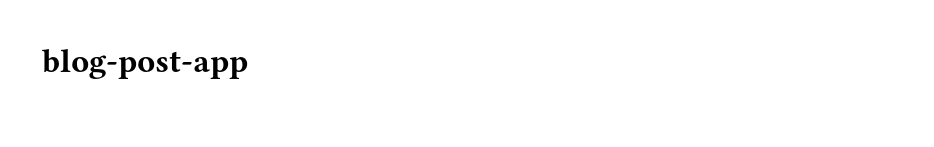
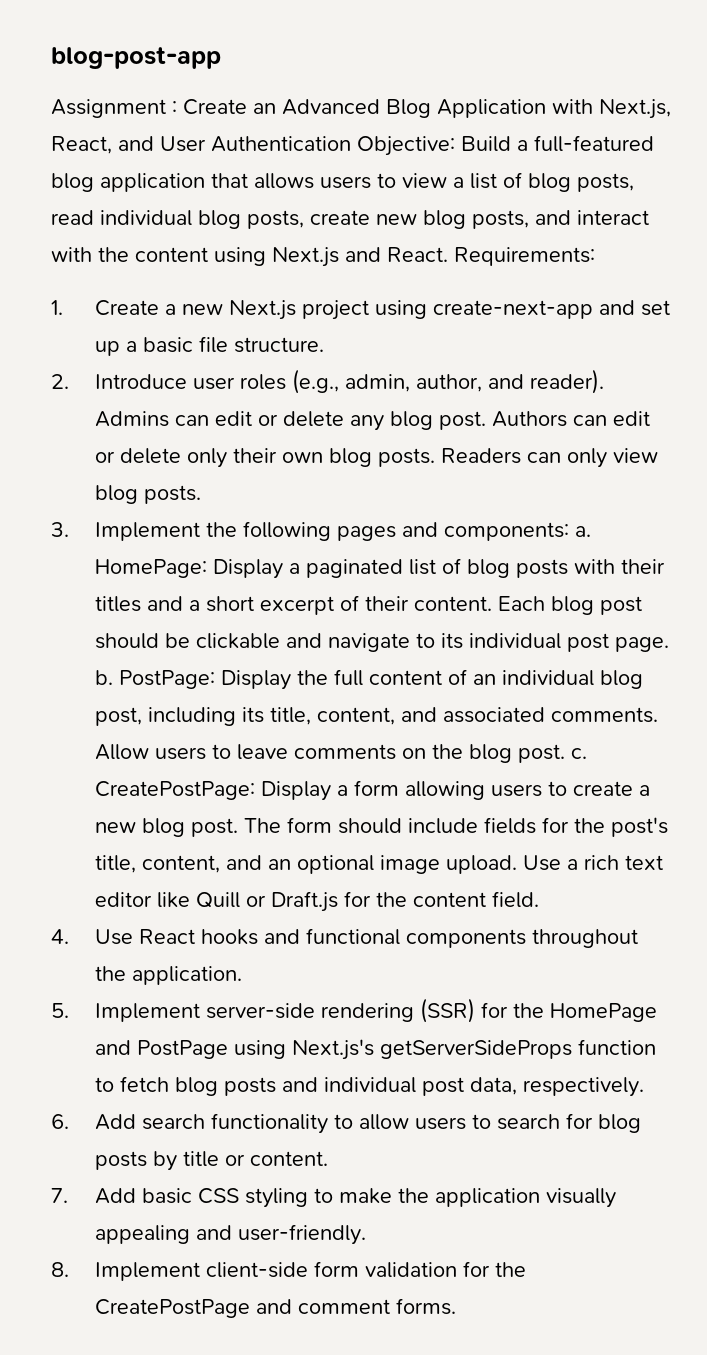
+ Assignment : Create an Advanced Blog Application with Next.js, React, and User Authentication Objective: Build a full-featured blog application that allows users to view a list of blog posts, read individual blog posts, create new blog posts, and interact with the content using Next.js and React. Requirements:
+ 1. Create a new Next.js project using create-next-app and set up a basic file structure.
+ 2. Introduce user roles (e.g., admin, author, and reader). Admins can edit or delete any blog post. Authors can edit or delete only their own blog posts. Readers can only view blog posts.
+ 3. Implement the following pages and components: a. HomePage: Display a paginated list of blog posts with their titles and a short excerpt of their content. Each blog post should be clickable and navigate to its individual post page. b. PostPage: Display the full content of an individual blog post, including its title, content, and associated comments. Allow users to leave comments on the blog post. c. CreatePostPage: Display a form allowing users to create a new blog post. The form should include fields for the post's title, content, and an optional image upload. Use a rich text editor like Quill or Draft.js for the content field.
+ 4. Use React hooks and functional components throughout the application.
+ 5. Implement server-side rendering (SSR) for the HomePage and PostPage using Next.js's getServerSideProps function to fetch blog posts and individual post data, respectively.
+ 6. Add search functionality to allow users to search for blog posts by title or content.
+ 7. Add basic CSS styling to make the application visually appealing and user-friendly.
+ 8. Implement client-side form validation for the CreatePostPage and comment forms.

